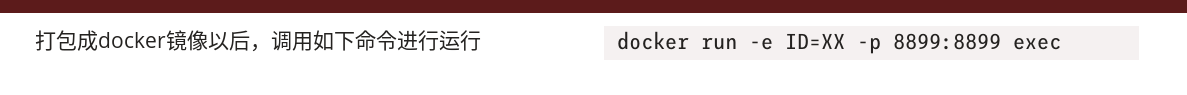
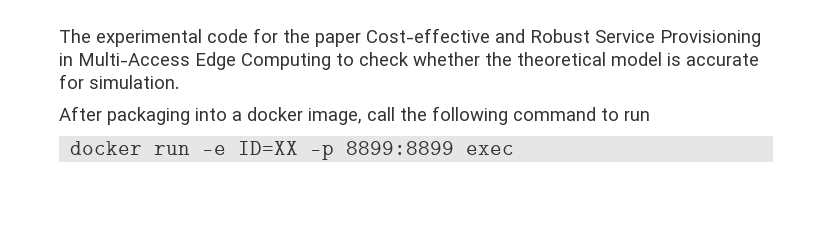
- 打包成docker镜像以后，调用如下命令进行运行
+ The experimental code for the paper Cost-effective and Robust Service Provisioning in Multi-Access Edge Computing to check whether the theoretical model is accurate for simulation.
+ After packaging into a docker image, call the following command to run

